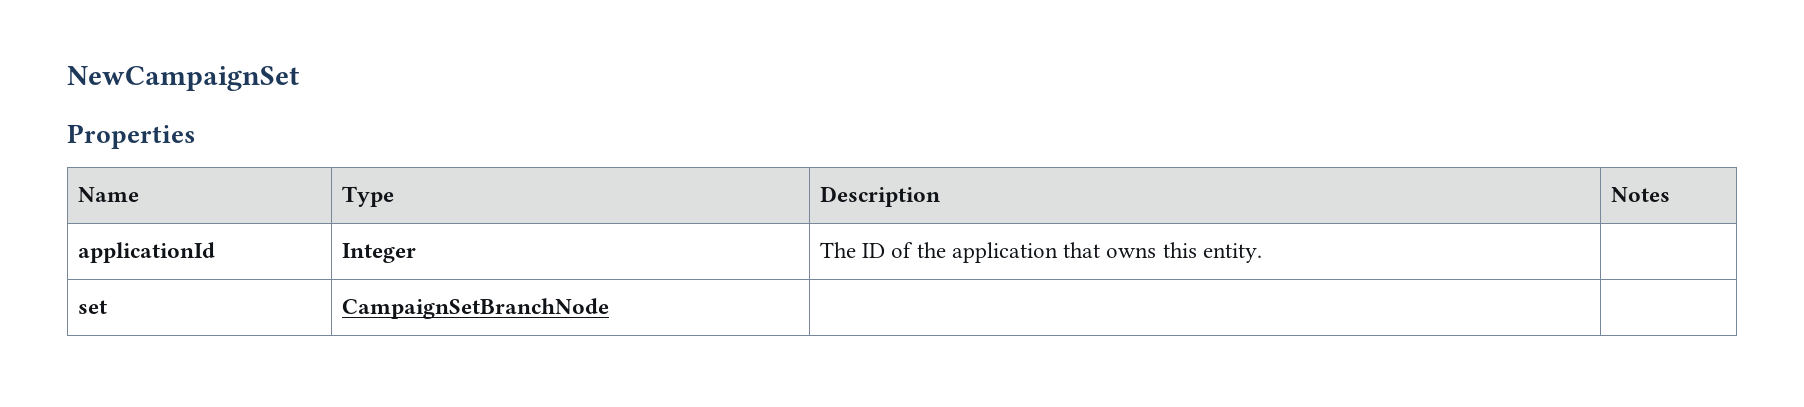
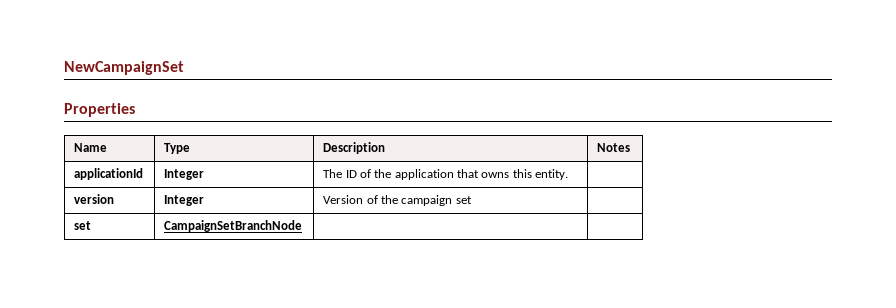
+ version | Integer | Version of the campaign set |

